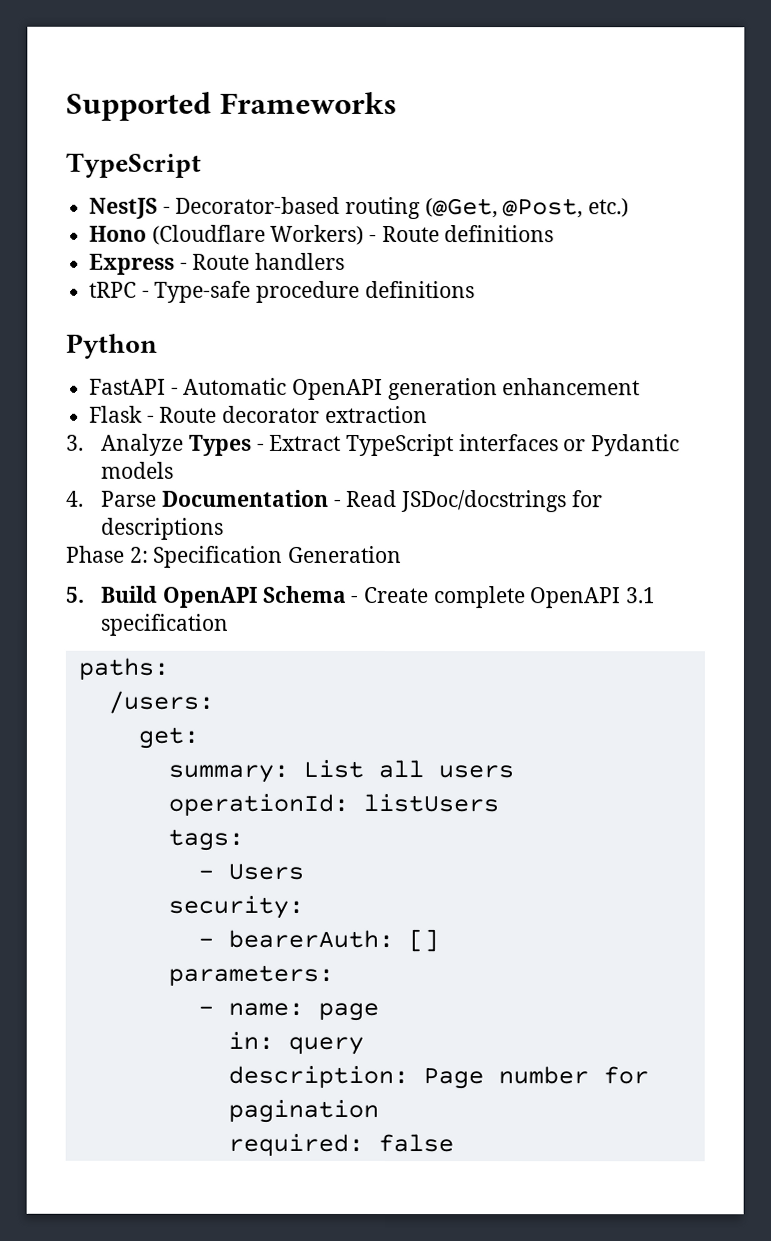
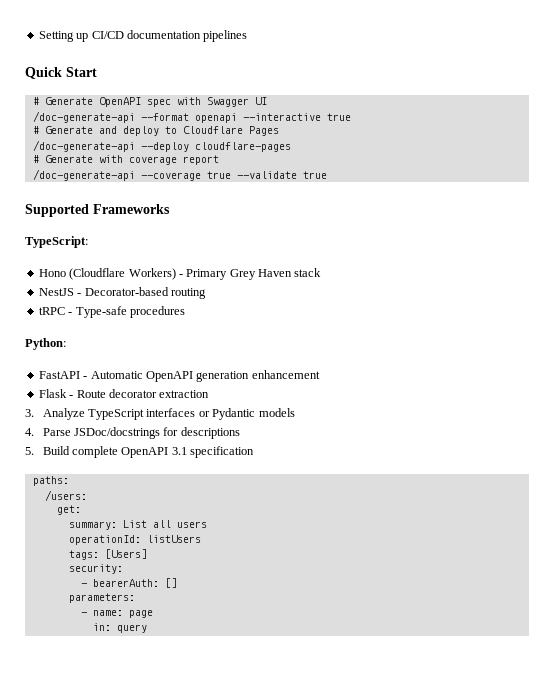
+ Setting up CI/CD documentation pipelines
+ Quick Start
+ # Generate OpenAPI spec with Swagger UI
+ /doc-generate-api --format openapi --interactive true
+ # Generate and deploy to Cloudflare Pages
+ /doc-generate-api --deploy cloudflare-pages
+ # Generate with coverage report
+ /doc-generate-api --coverage true --validate true
  Supported Frameworks
- TypeScript
- NestJS - Decorator-based routing (@Get, @Post, etc.)
- Hono (Cloudflare Workers) - Route definitions
- Express - Route handlers
+ TypeScript:
+ Hono (Cloudflare Workers) - Primary Grey Haven stack
+ NestJS - Decorator-based routing
- tRPC - Type-safe procedure definitions
- Python
+ tRPC - Type-safe procedures
+ Python:
- 3. Analyze Types - Extract TypeScript interfaces or Pydantic models
+ 3. Analyze TypeScript interfaces or Pydantic models
- 4. Parse Documentation - Read JSDoc/docstrings for descriptions
+ 4. Parse JSDoc/docstrings for descriptions
- Phase 2: Specification Generation
- 5. Build OpenAPI Schema - Create complete OpenAPI 3.1 specification
+ 5. Build complete OpenAPI 3.1 specification
- tags:
- - Users
+ tags: [Users]
- description: Page number for pagination
- required: false

